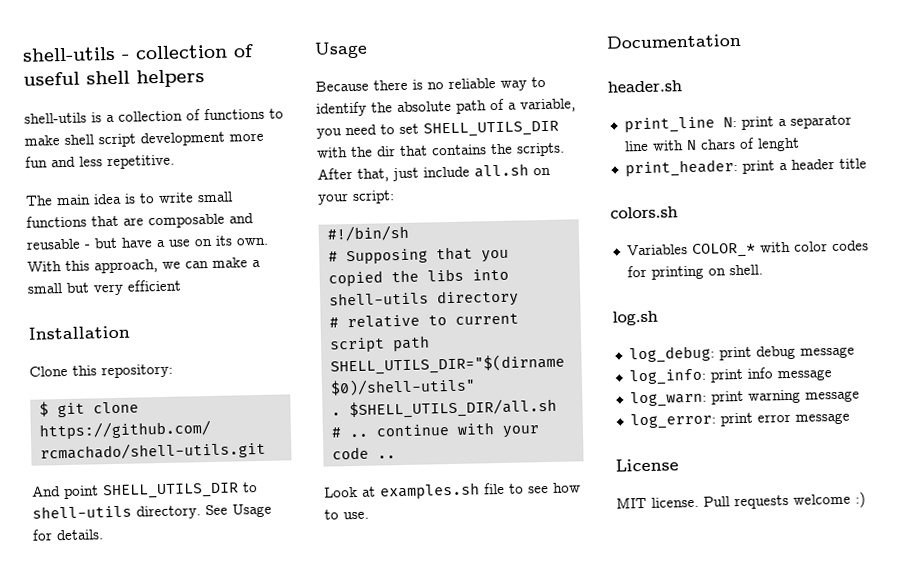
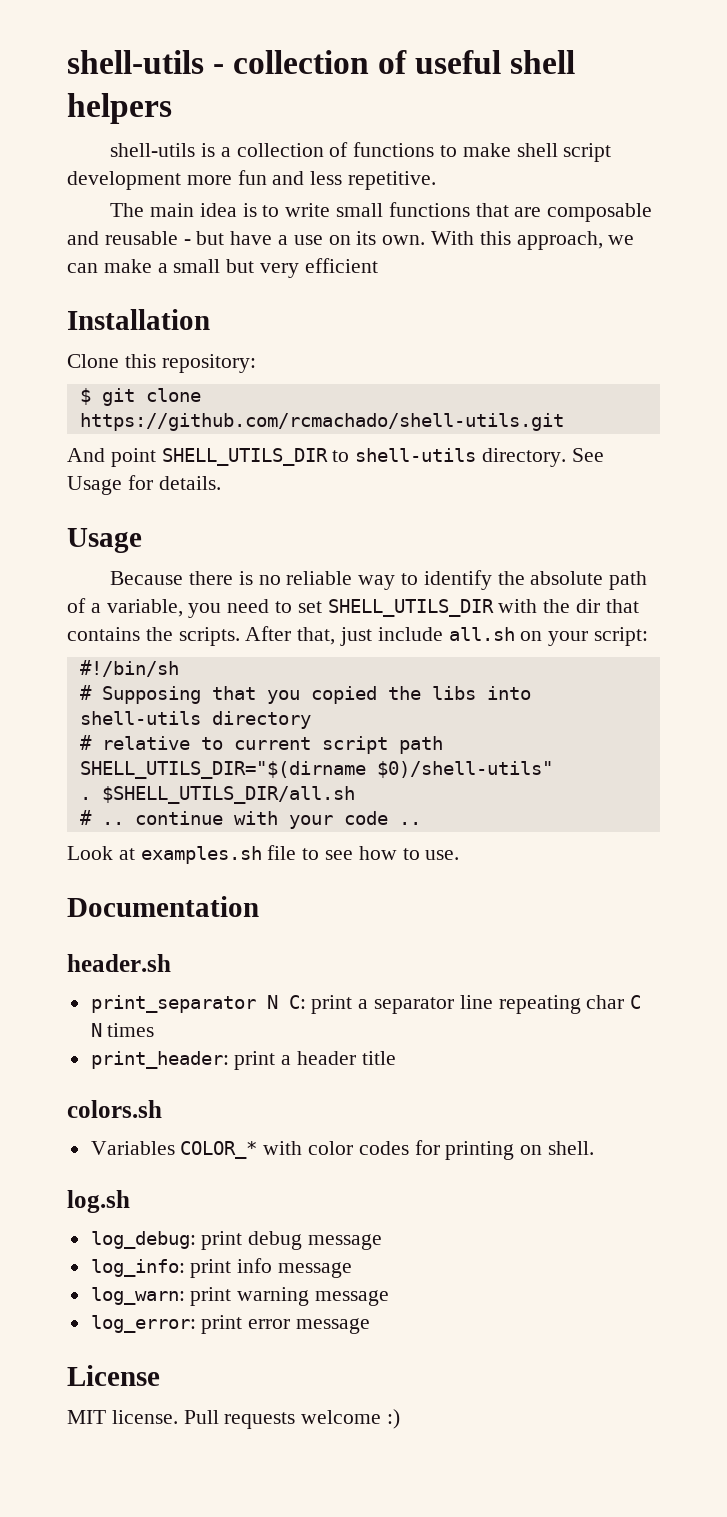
- print_line N: print a separator line with N chars of lenght
+ print_separator N C: print a separator line repeating char C N times

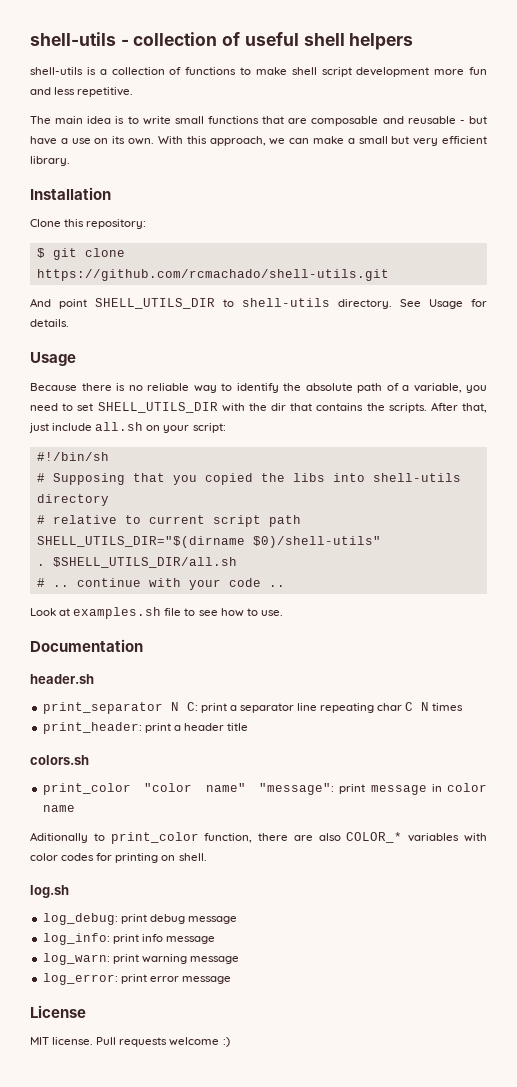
- With this approach, we can make a small but very efficient
+ With this approach, we can make a small but very efficient library.
- Variables COLOR_* with color codes for printing on shell.
+ print_color "color name" "message": print message in color name
+ Aditionally to print_color function, there are also COLOR_* variables with color codes for printing on shell.

